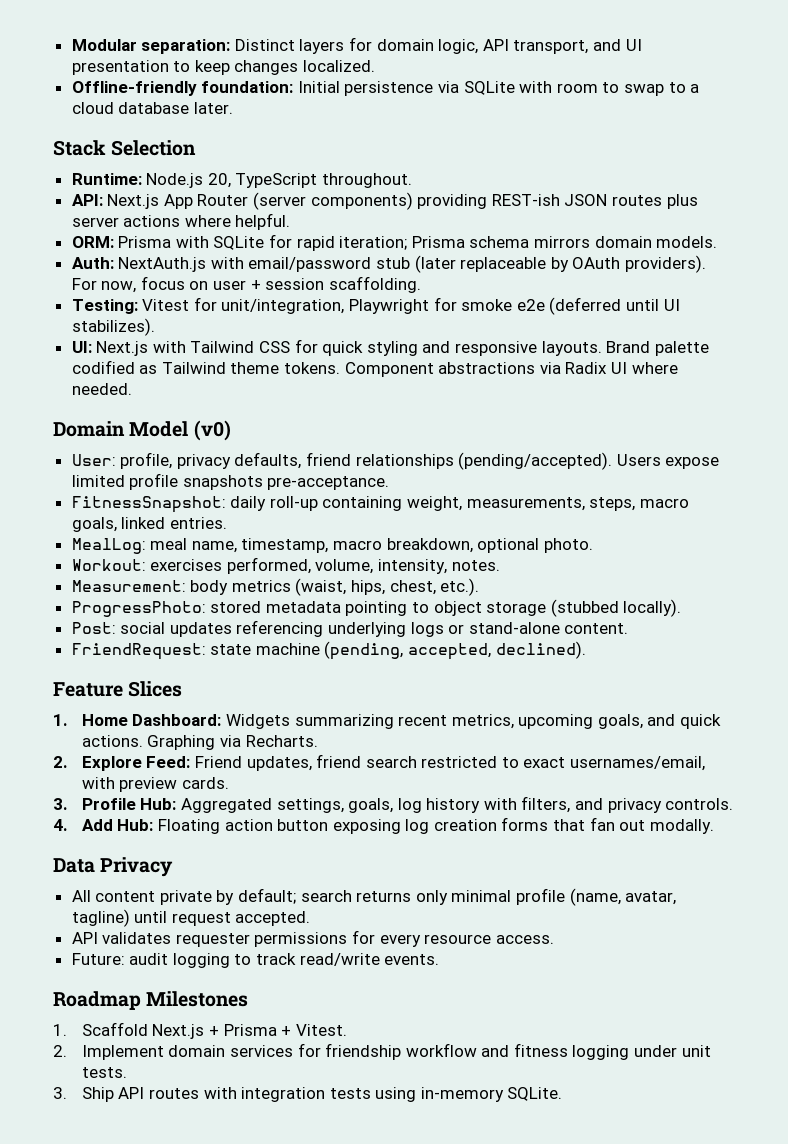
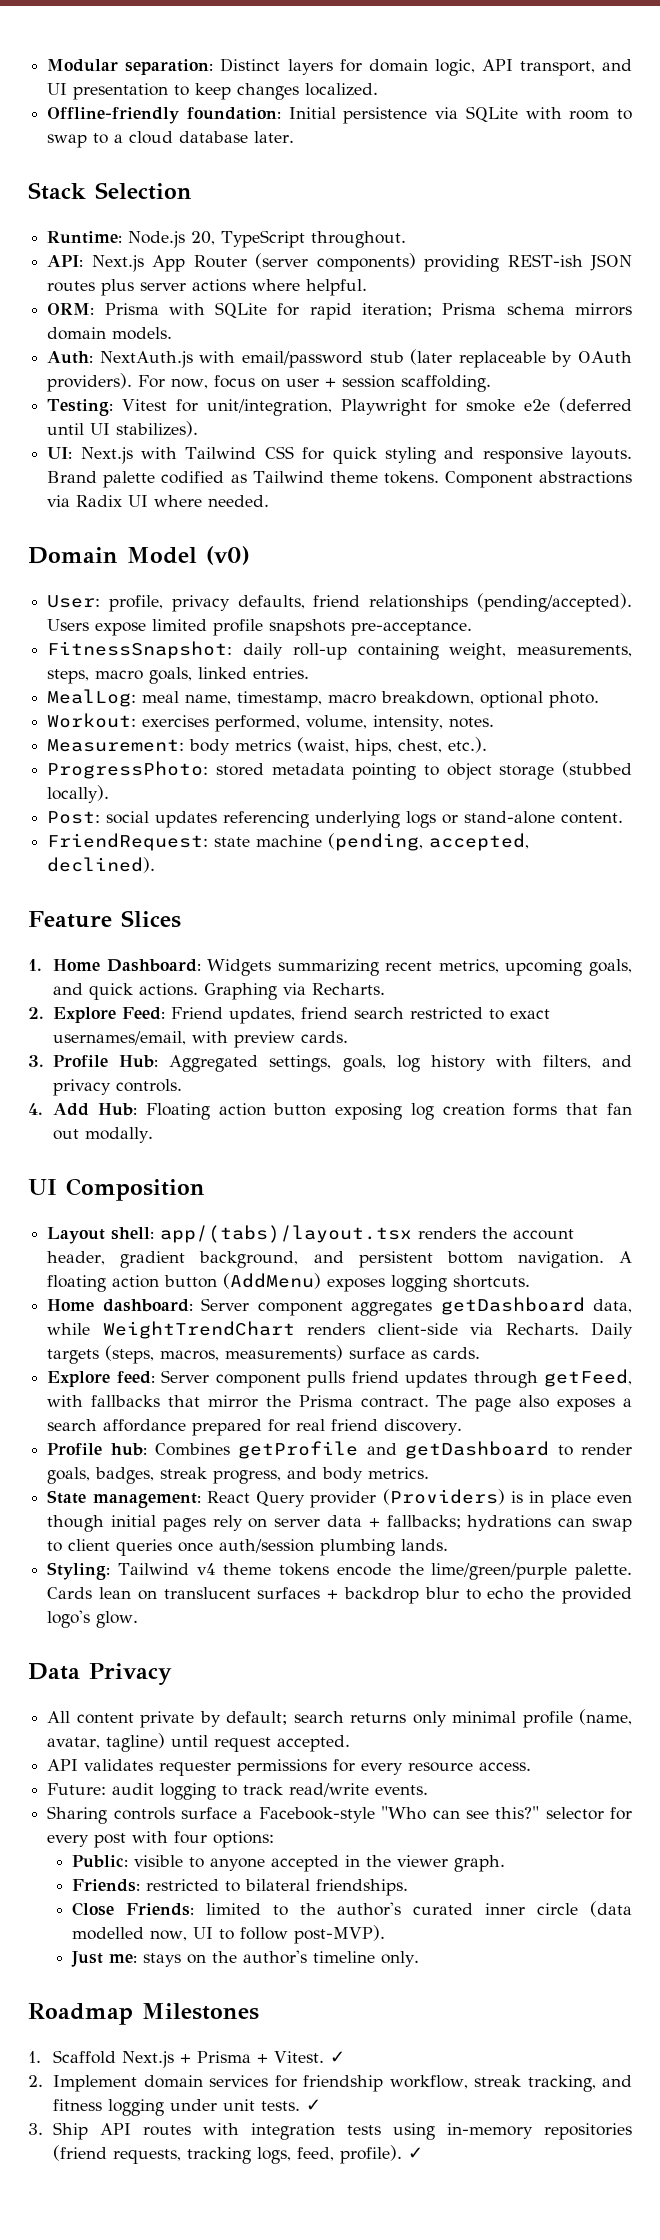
+ UI Composition
+ Layout shell: app/(tabs)/layout.tsx renders the account header, gradient background, and persistent bottom navigation. A floating action button (AddMenu) exposes logging shortcuts.
+ Home dashboard: Server component aggregates getDashboard data, while WeightTrendChart renders client-side via Recharts. Daily targets (steps, macros, measurements) surface as cards.
+ Explore feed: Server component pulls friend updates through getFeed, with fallbacks that mirror the Prisma contract. The page also exposes a search affordance prepared for real friend discovery.
+ Profile hub: Combines getProfile and getDashboard to render goals, badges, streak progress, and body metrics.
+ State management: React Query provider (Providers) is in place even though initial pages rely on server data + fallbacks; hydrations can swap to client queries once auth/session plumbing lands.
+ Styling: Tailwind v4 theme tokens encode the lime/green/purple palette. Cards lean on translucent surfaces + backdrop blur to echo the provided logo's glow.
+ Sharing controls surface a Facebook-style "Who can see this?" selector for every post with four options:
+ Public: visible to anyone accepted in the viewer graph.
+ Friends: restricted to bilateral friendships.
+ Close Friends: limited to the author's curated inner circle (data modelled now, UI to follow post-MVP).
+ Just me: stays on the author's timeline only.
- 1. Scaffold Next.js + Prisma + Vitest.
+ 1. Scaffold Next.js + Prisma + Vitest. ✓
- 2. Implement domain services for friendship workflow and fitness logging under unit tests.
+ 2. Implement domain services for friendship workflow, streak tracking, and fitness logging under unit tests. ✓
- 3. Ship API routes with integration tests using in-memory SQLite.
+ 3. Ship API routes with integration tests using in-memory repositories (friend requests, tracking logs, feed, profile). ✓

